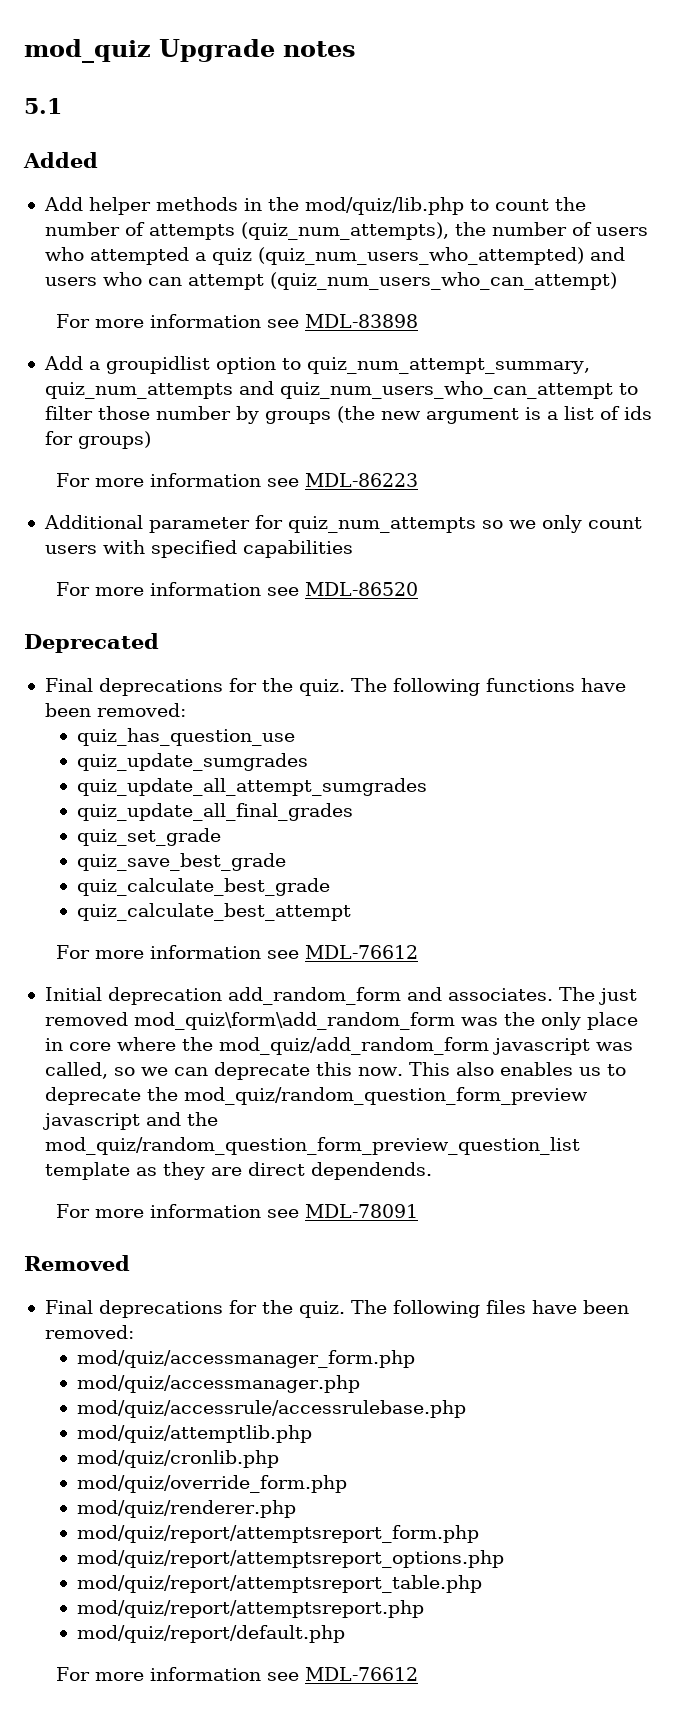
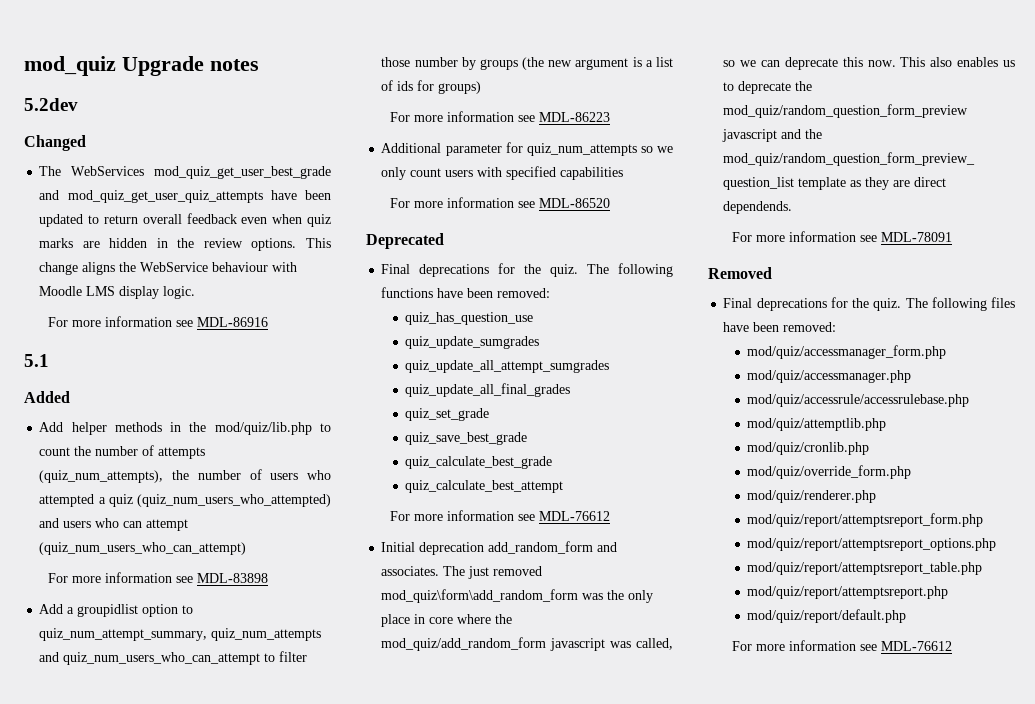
+ 5.2dev
+ Changed
+ The WebServices mod_quiz_get_user_best_grade and mod_quiz_get_user_quiz_attempts have been updated to return overall feedback even when quiz marks are hidden in the review options. This change aligns the WebService behaviour with Moodle LMS display logic.
+ For more information see MDL-86916

